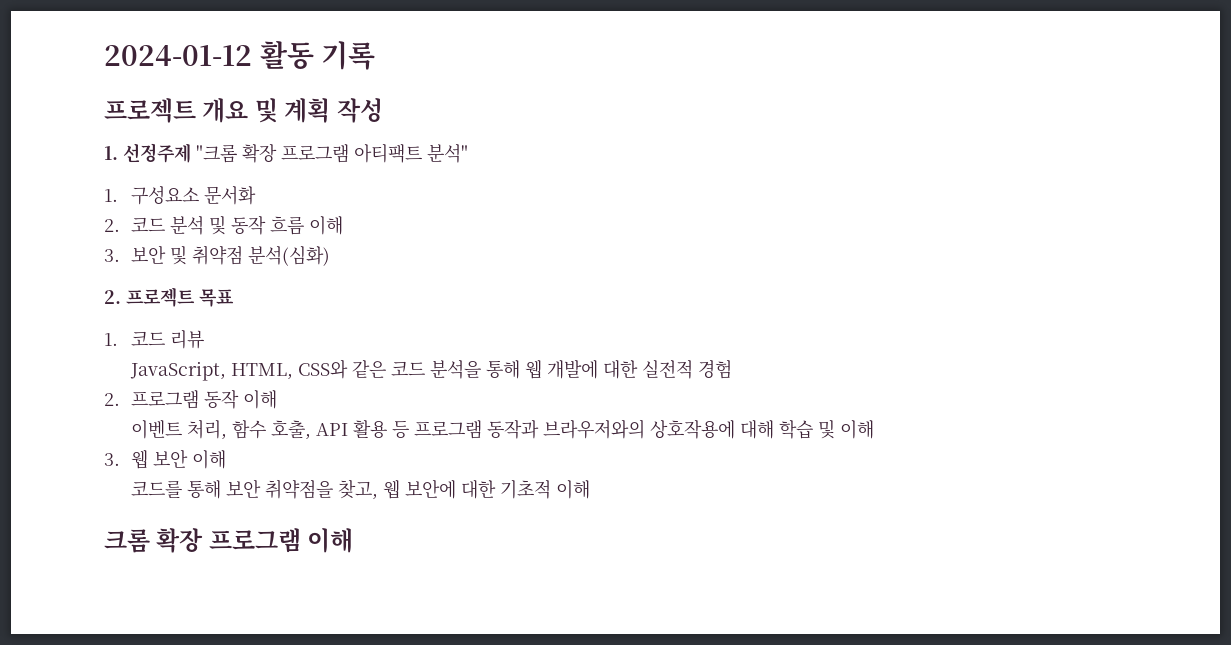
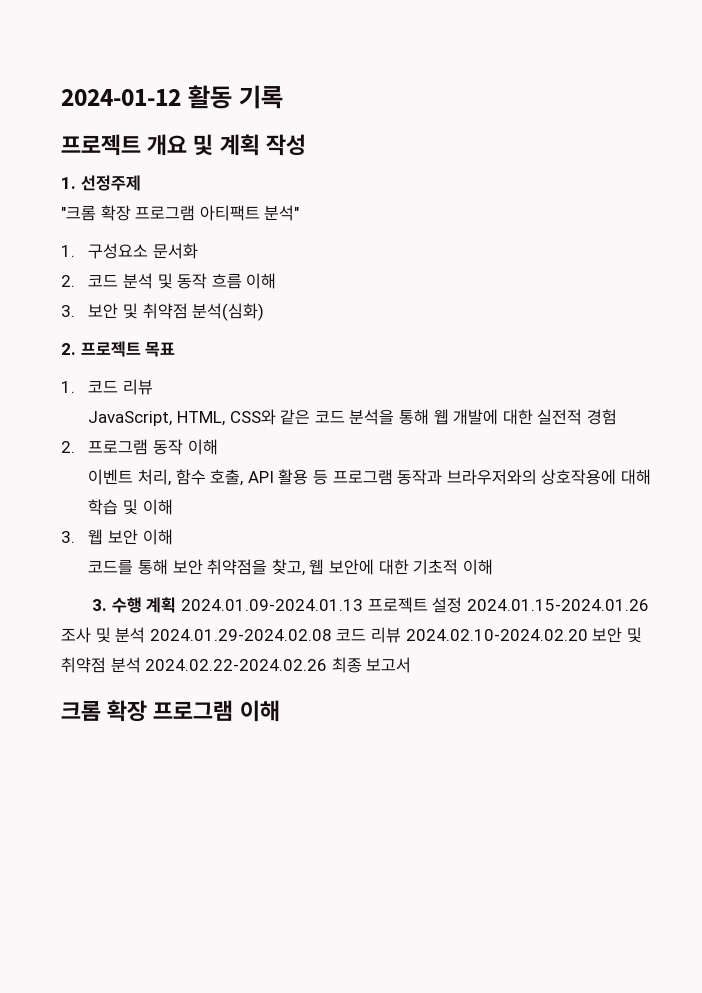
- 1. 선정주제 "크롬 확장 프로그램 아티팩트 분석"
+ 1. 선정주제
+ "크롬 확장 프로그램 아티팩트 분석"
+ 3. 수행 계획 2024.01.09-2024.01.13 프로젝트 설정 2024.01.15-2024.01.26 조사 및 분석 2024.01.29-2024.02.08 코드 리뷰 2024.02.10-2024.02.20 보안 및 취약점 분석 2024.02.22-2024.02.26 최종 보고서

